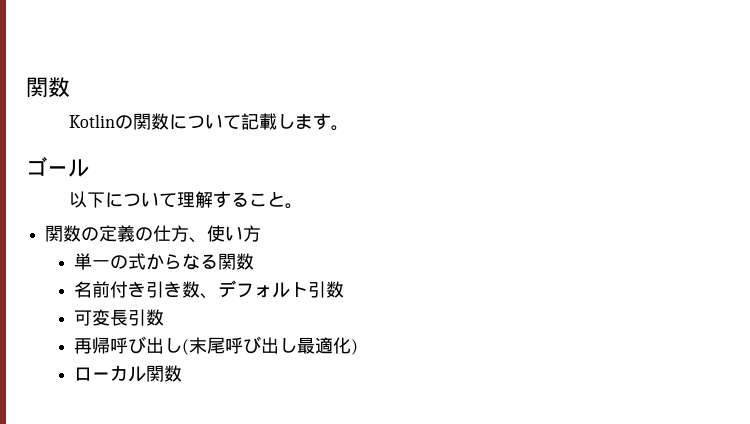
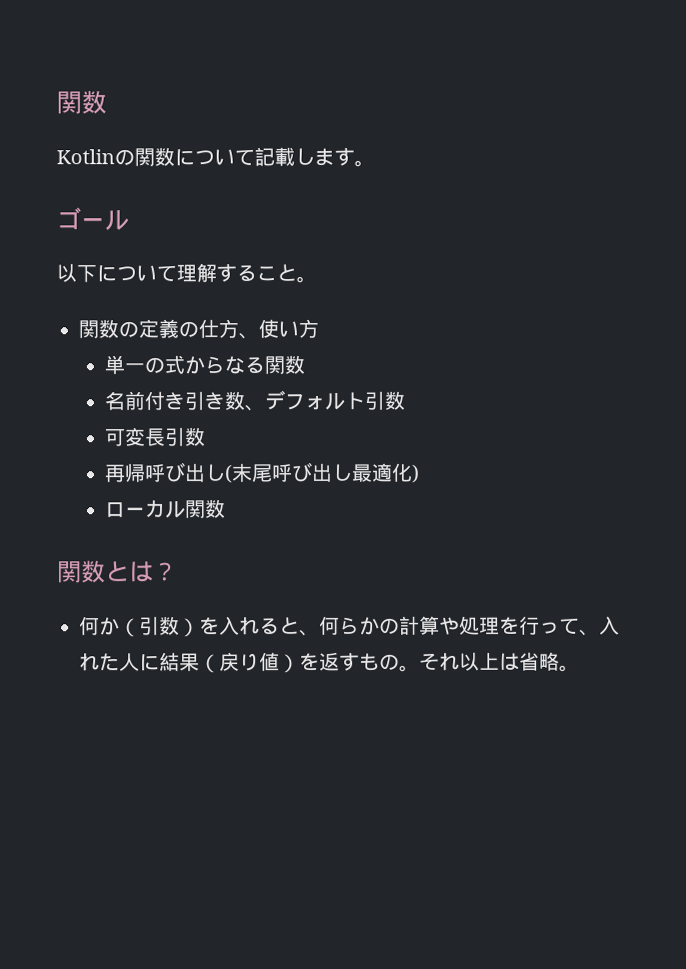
+ 関数とは？
+ 何か（引数）を入れると、何らかの計算や処理を行って、入れた人に結果（戻り値）を返すもの。それ以上は省略。

